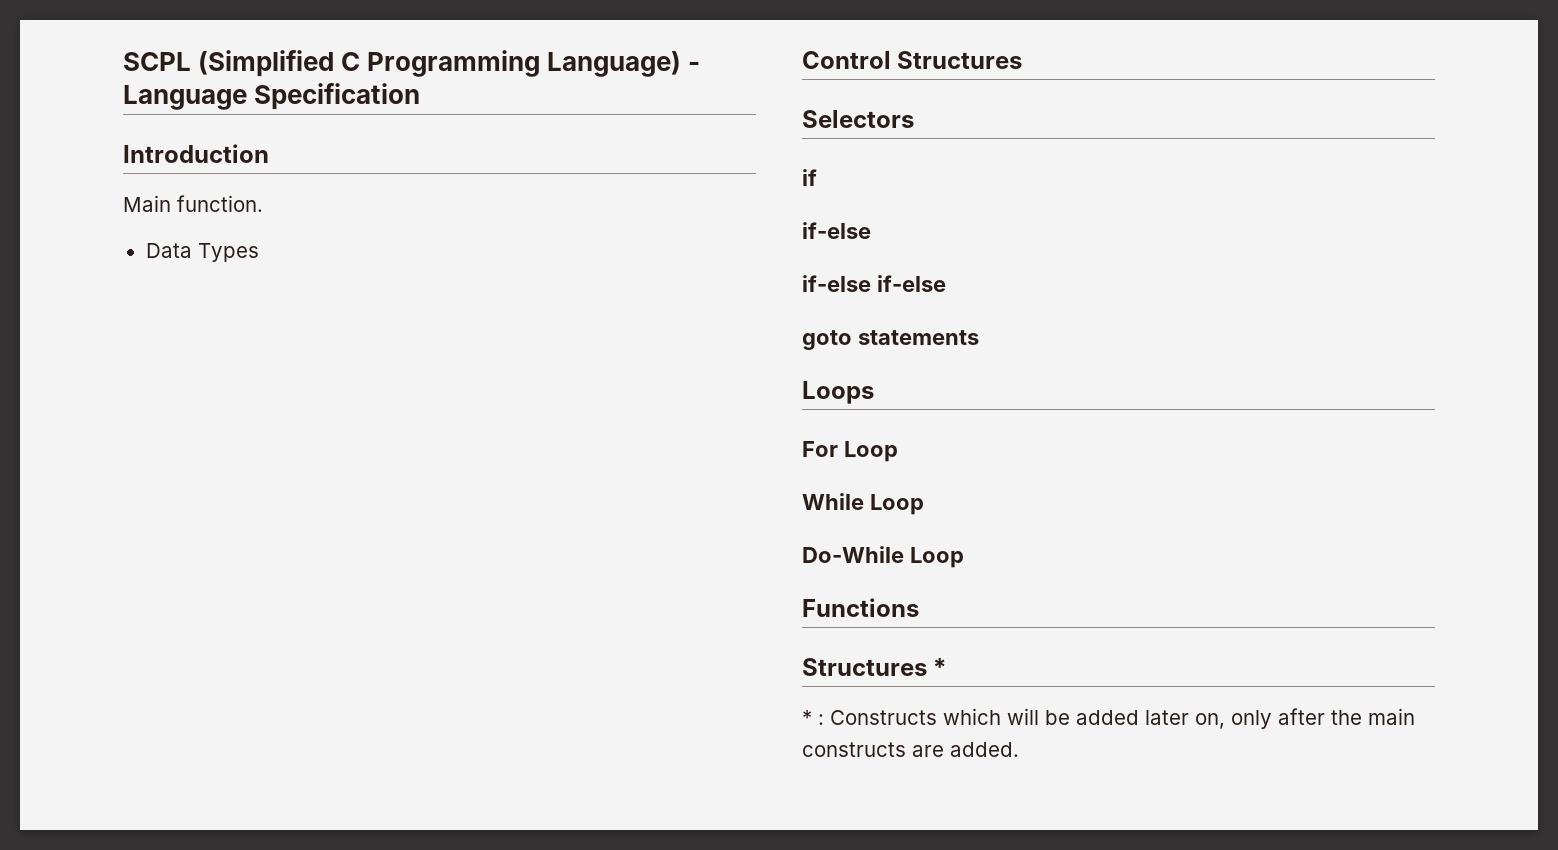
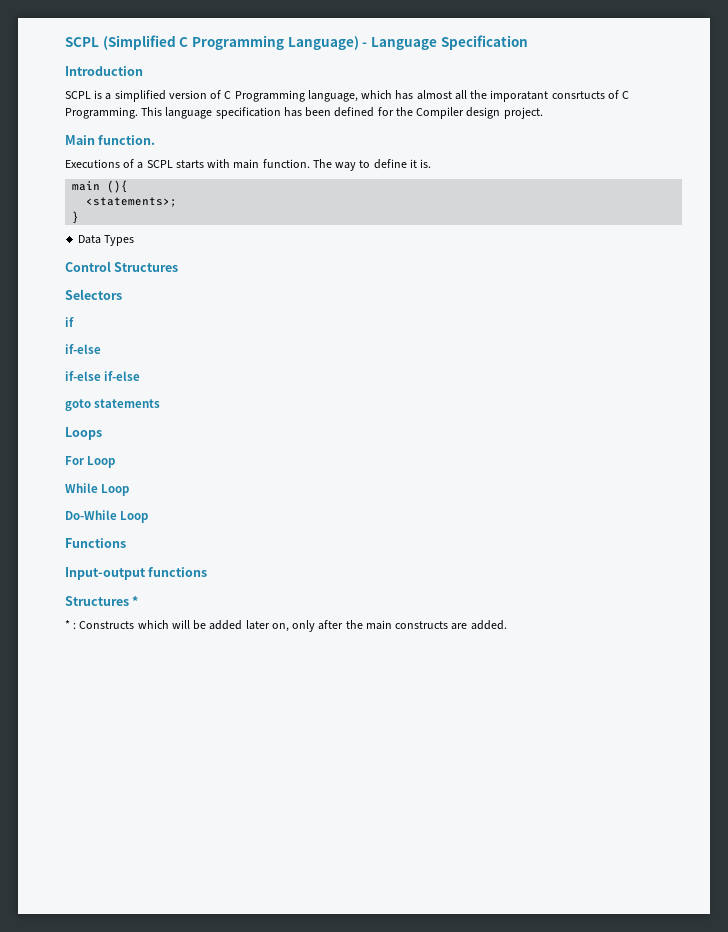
+ SCPL is a simplified version of C Programming language, which has almost all the imporatant consrtucts of C Programming. This language specification has been defined for the Compiler design project.
  Main function.
+ Executions of a SCPL starts with main function. The way to define it is.
+ main (){
+ <statements>;
+ }
+ Input-output functions

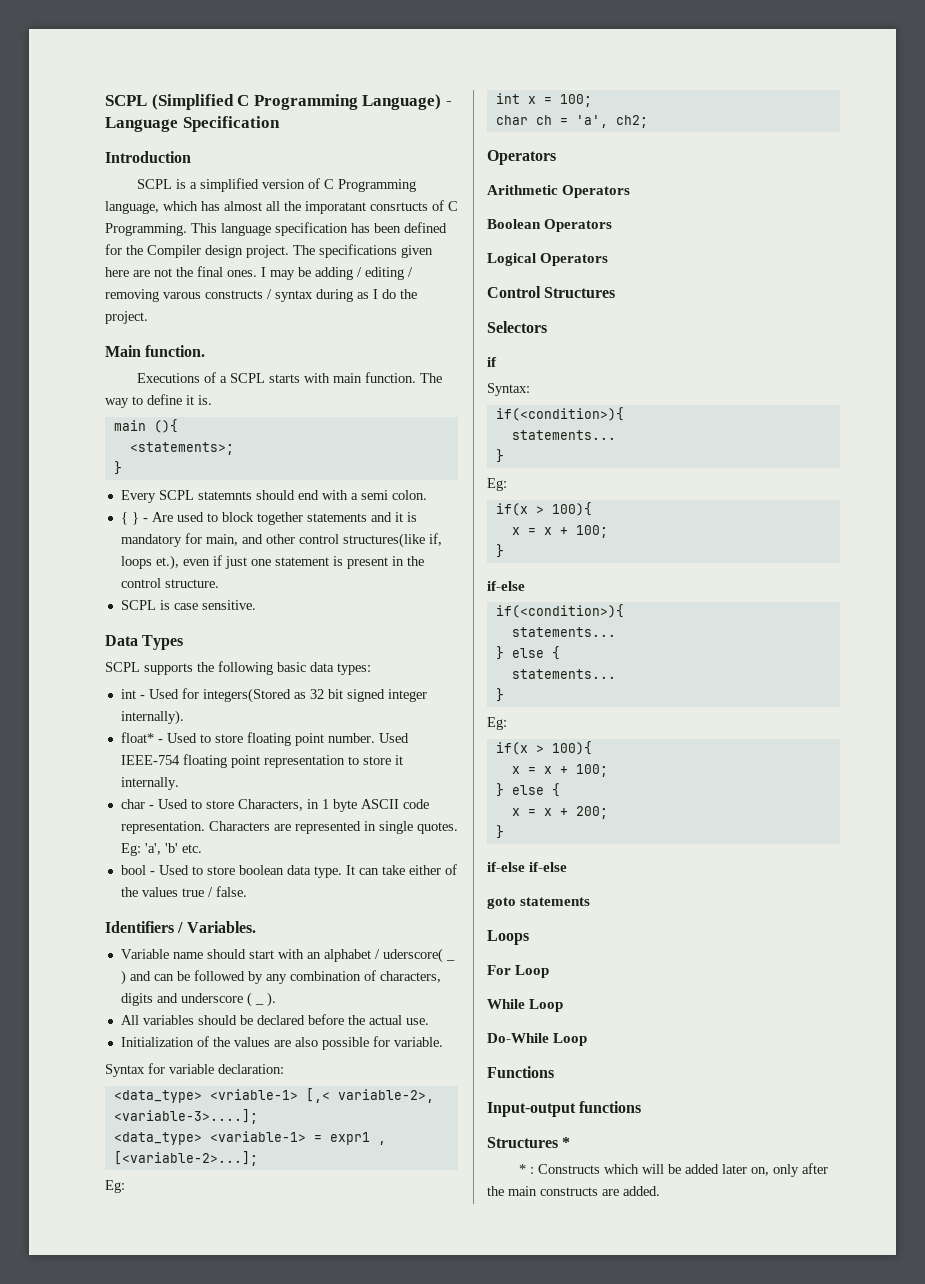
+ The specifications given here are not the final ones. I may be adding / editing / removing varous constructs / syntax during as I do the project.
+ Every SCPL statemnts should end with a semi colon.
+ { } - Are used to block together statements and it is mandatory for main, and other control structures(like if, loops et.), even if just one statement is present in the control structure.
+ SCPL is case sensitive.
  Data Types
+ SCPL supports the following basic data types:
+ int - Used for integers(Stored as 32 bit signed integer internally).
+ float* - Used to store floating point number. Used IEEE-754 floating point representation to store it internally.
+ char - Used to store Characters, in 1 byte ASCII code representation. Characters are represented in single quotes. Eg: 'a', 'b' etc.
+ bool - Used to store boolean data type. It can take either of the values true / false.
+ Identifiers / Variables.
+ Variable name should start with an alphabet / uderscore( _ ) and can be followed by any combination of characters, digits and underscore ( _ ).
+ All variables should be declared before the actual use.
+ Initialization of the values are also possible for variable.
+ Syntax for variable declaration:
+ <data_type> <vriable-1> [,< variable-2>, <variable-3>....];
+ <data_type> <variable-1> = expr1 , [<variable-2>...];
+ Eg:
+ int x = 100;
+ char ch = 'a', ch2;
+ Operators
+ Arithmetic Operators
+ Boolean Operators
+ Logical Operators
  Control Structures
  Selectors
  if
+ Syntax:
+ if(<condition>){
+ statements...
+ }
+ Eg:
+ if(x > 100){
+ x = x + 100;
+ }
  if-else
+ if(<condition>){
+ statements...
+ } else {
+ statements...
+ }
+ Eg:
+ if(x > 100){
+ x = x + 100;
+ } else {
+ x = x + 200;
+ }

